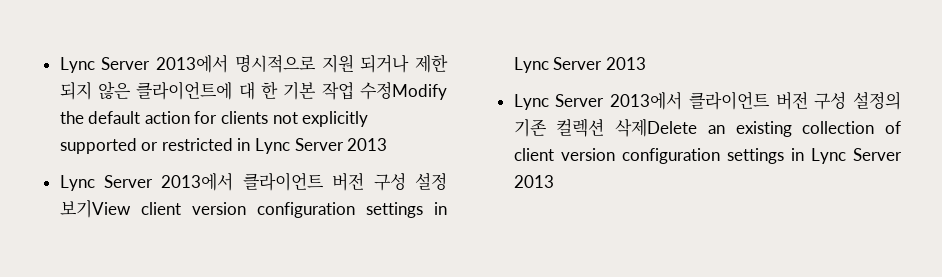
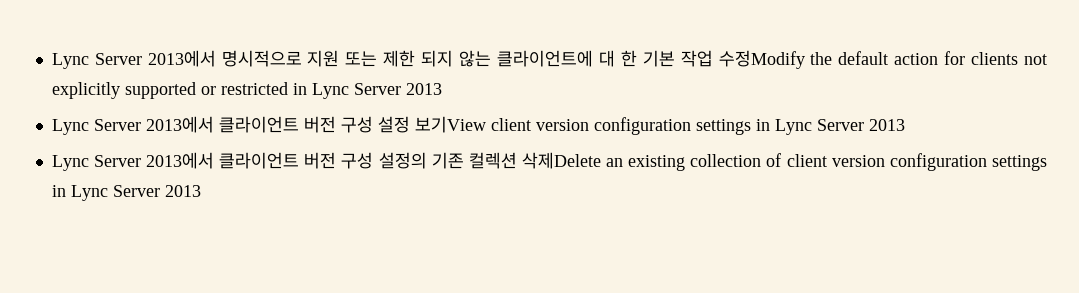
- Lync Server 2013에서 명시적으로 지원 되거나 제한 되지 않은 클라이언트에 대 한 기본 작업 수정Modify the default action for clients not explicitly supported or restricted in Lync Server 2013
+ Lync Server 2013에서 명시적으로 지원 또는 제한 되지 않는 클라이언트에 대 한 기본 작업 수정Modify the default action for clients not explicitly supported or restricted in Lync Server 2013

